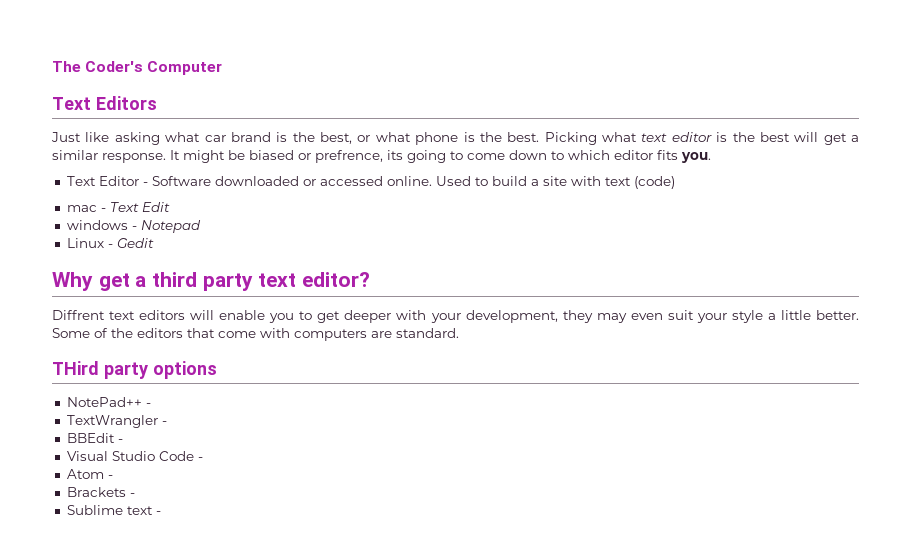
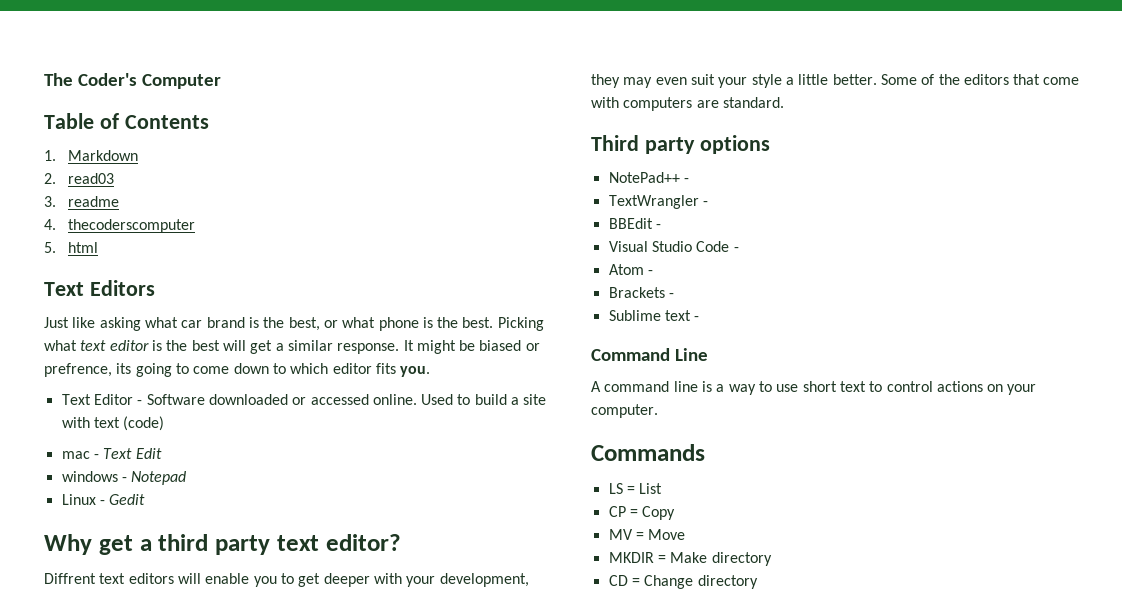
+ Table of Contents
+ 1. Markdown
+ 2. read03
+ 3. readme
+ 4. thecoderscomputer
+ 5. html
- THird party options
+ Third party options
+ Command Line
+ A command line is a way to use short text to control actions on your computer.
+ Commands
+ LS = List
+ CP = Copy
+ MV = Move
+ MKDIR = Make directory
+ CD = Change directory

